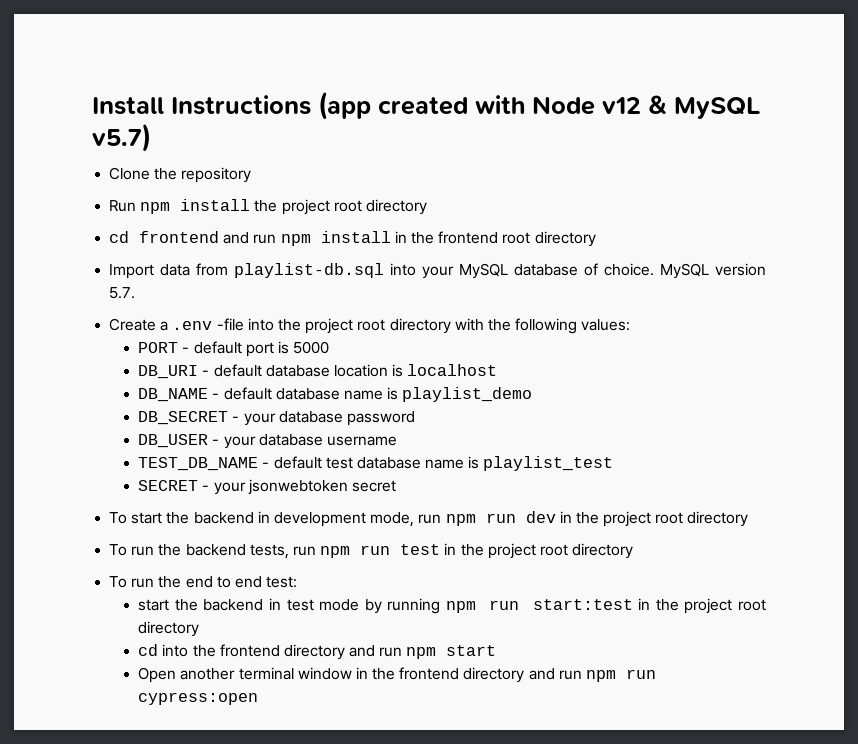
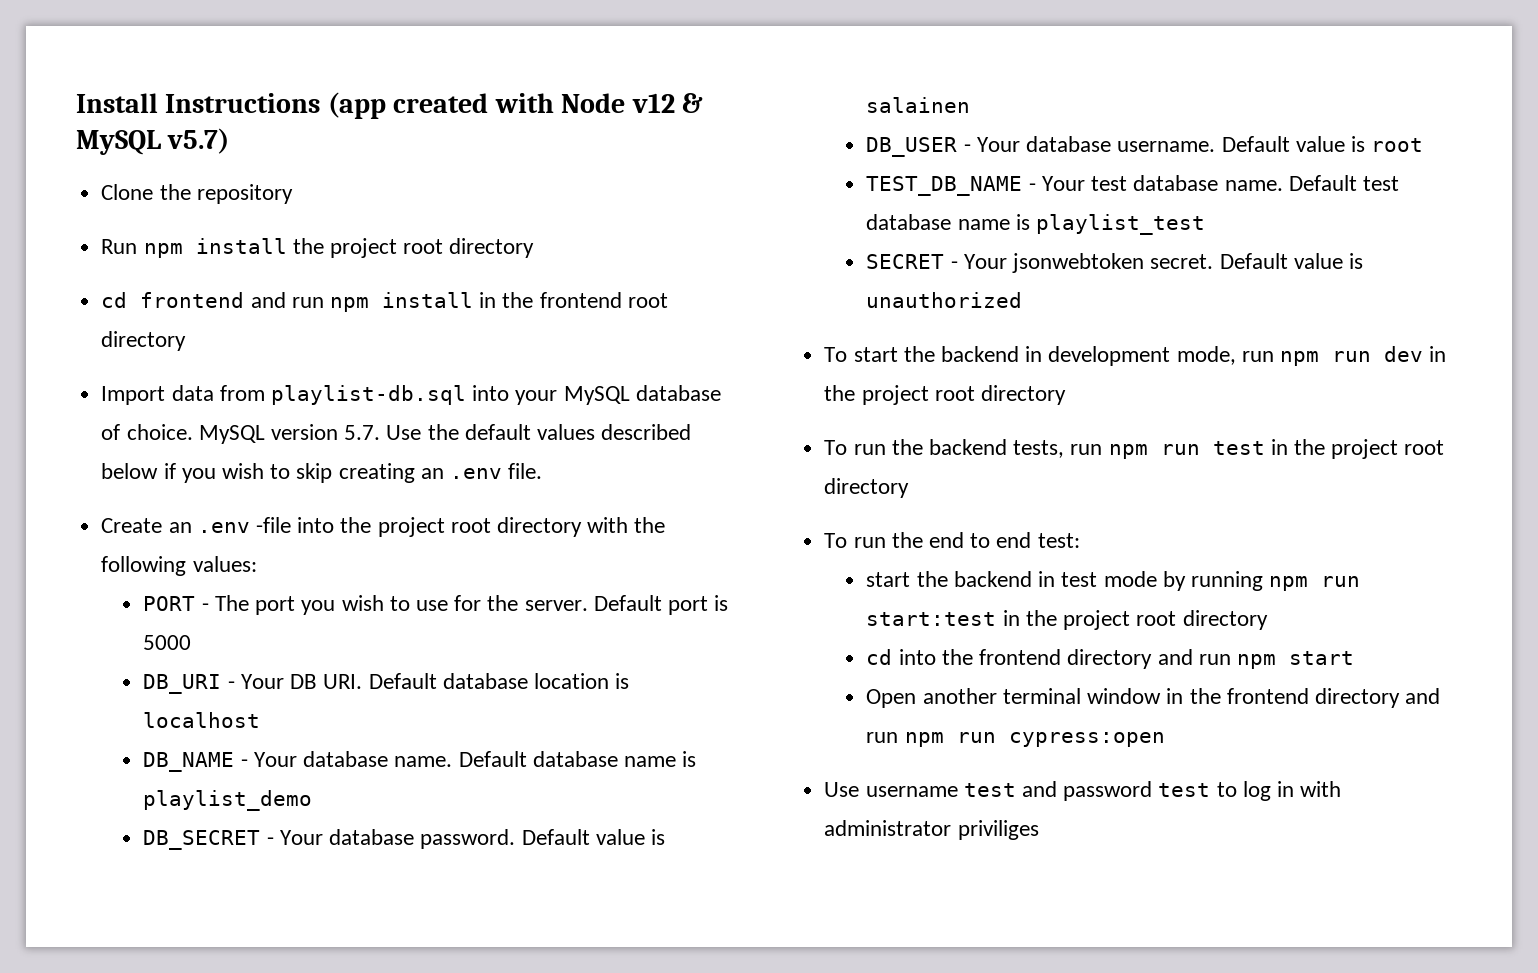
- MySQL version 5.7.
+ MySQL version 5.7. Use the default values described below if you wish to skip creating an .env file.
- Create a .env -file into the project root directory with the following values:
+ Create an .env -file into the project root directory with the following values:
- PORT - default port is 5000
+ PORT - The port you wish to use for the server. Default port is 5000
- DB_URI - default database location is localhost
+ DB_URI - Your DB URI. Default database location is localhost
- DB_NAME - default database name is playlist_demo
+ DB_NAME - Your database name. Default database name is playlist_demo
- DB_SECRET - your database password
- DB_USER - your database username
- TEST_DB_NAME - default test database name is playlist_test
+ DB_SECRET - Your database password. Default value is salainen
+ DB_USER - Your database username. Default value is root
+ TEST_DB_NAME - Your test database name. Default test database name is playlist_test
- SECRET - your jsonwebtoken secret
+ SECRET - Your jsonwebtoken secret. Default value is unauthorized
+ Use username test and password test to log in with administrator priviliges

